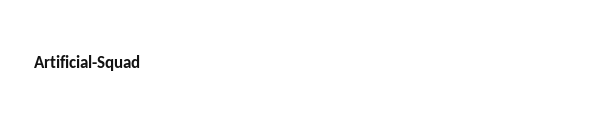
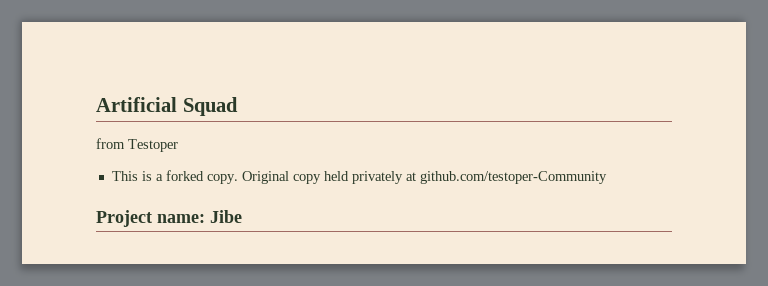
- Artificial-Squad
+ Artificial Squad
+ from Testoper
+ This is a forked copy. Original copy held privately at github.com/testoper-Community
+ Project name: Jibe

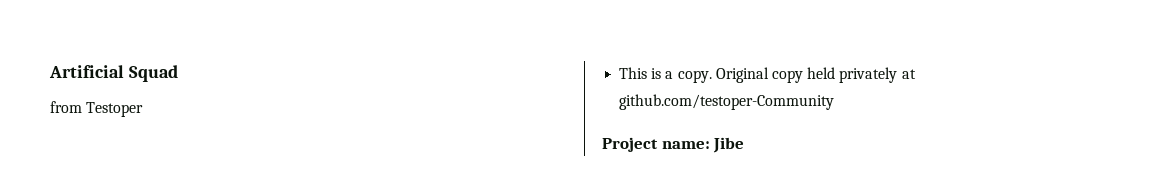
- This is a forked copy.
+ This is a copy.

